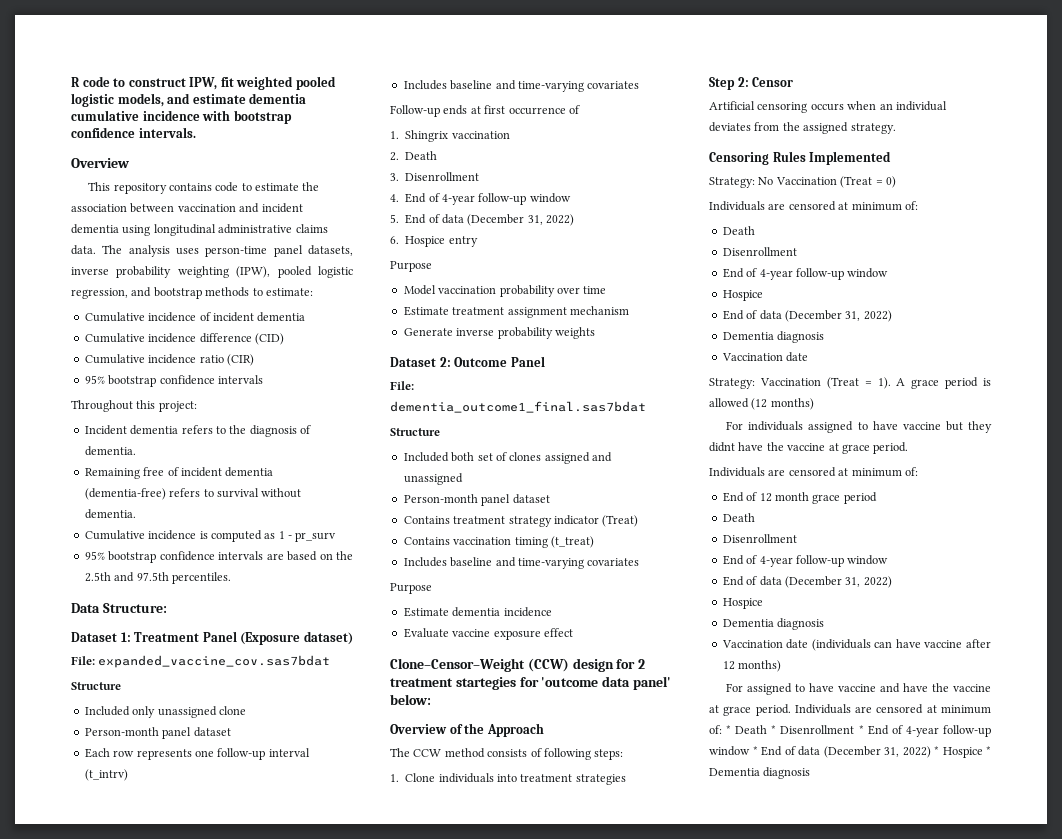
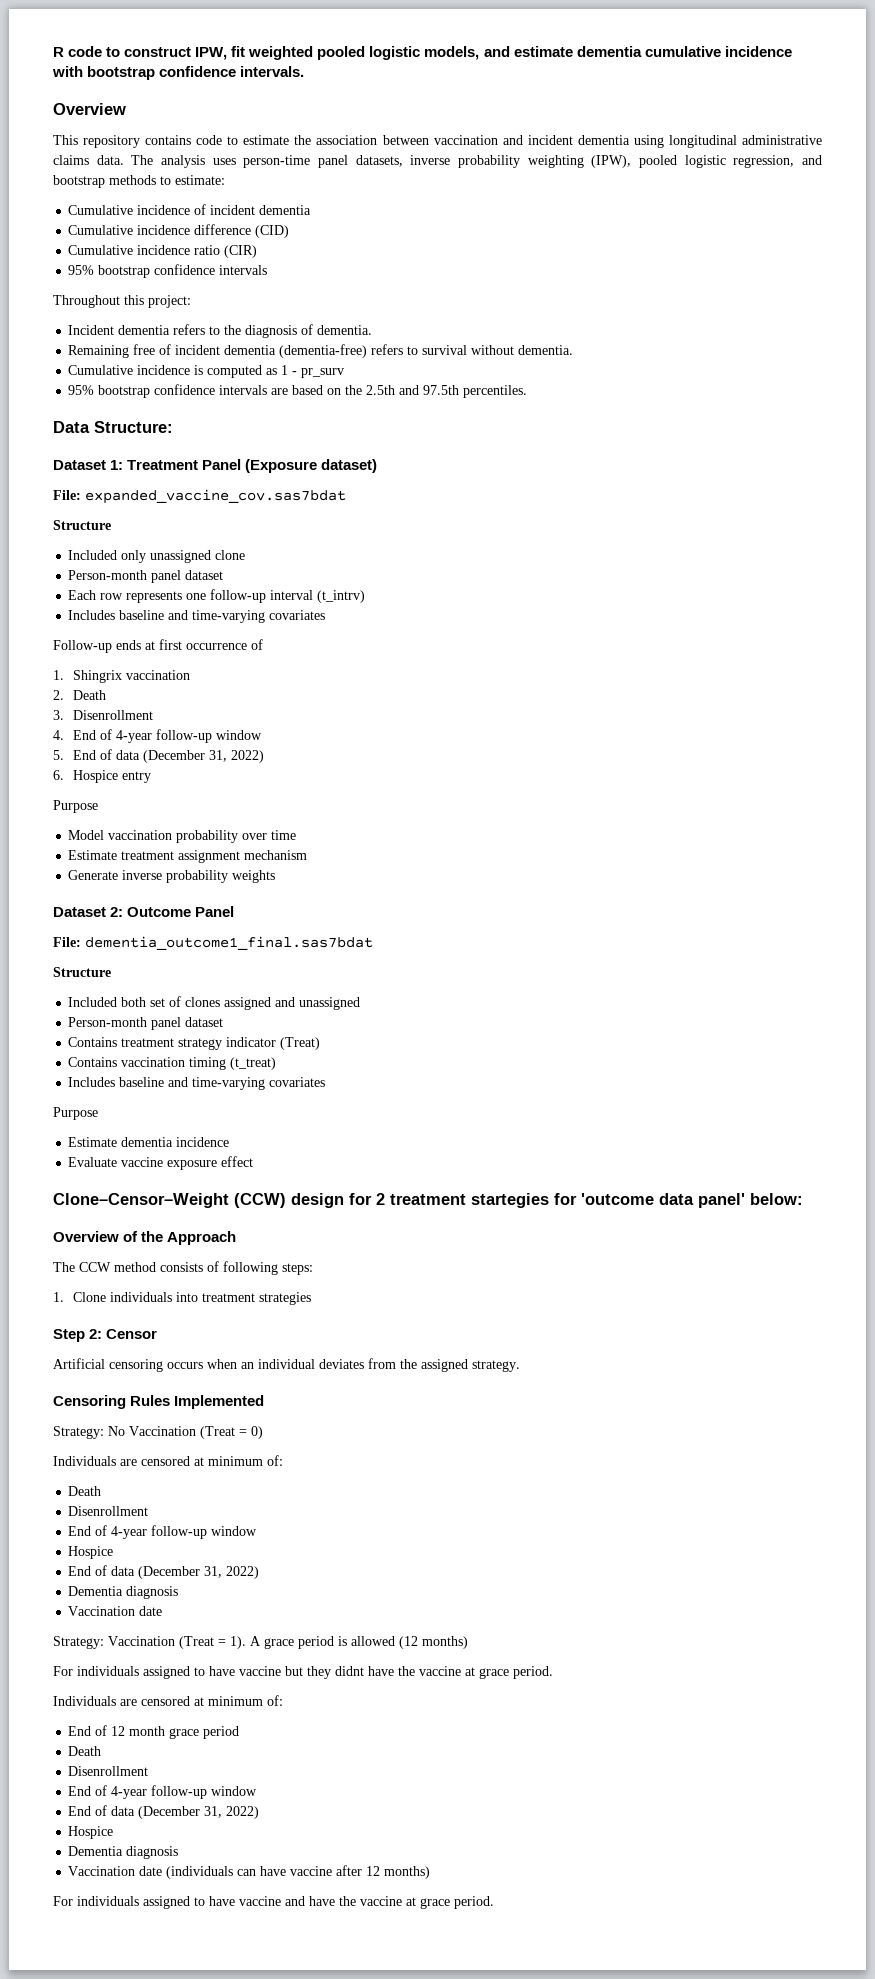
- For assigned to have vaccine and have the vaccine at grace period. Individuals are censored at minimum of: * Death * Disenrollment * End of 4-year follow-up window * End of data (December 31, 2022) * Hospice * Dementia diagnosis
+ For individuals assigned to have vaccine and have the vaccine at grace period.

